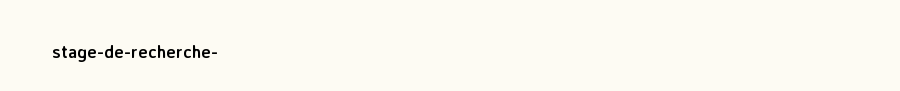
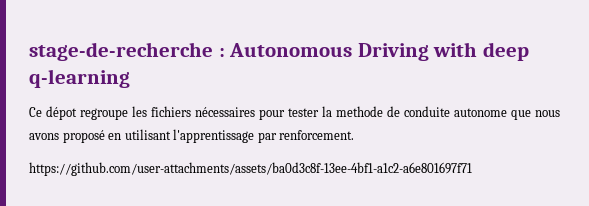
- stage-de-recherche-
+ stage-de-recherche : Autonomous Driving with deep q-learning
+ Ce dépot regroupe les fichiers nécessaires pour tester la methode de conduite autonome que nous avons proposé en utilisant l'apprentissage par renforcement.
+ https://github.com/user-attachments/assets/ba0d3c8f-13ee-4bf1-a1c2-a6e801697f71

